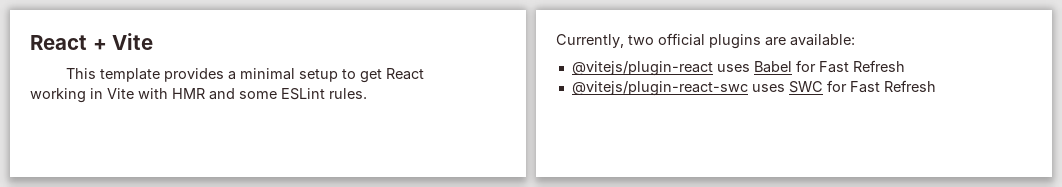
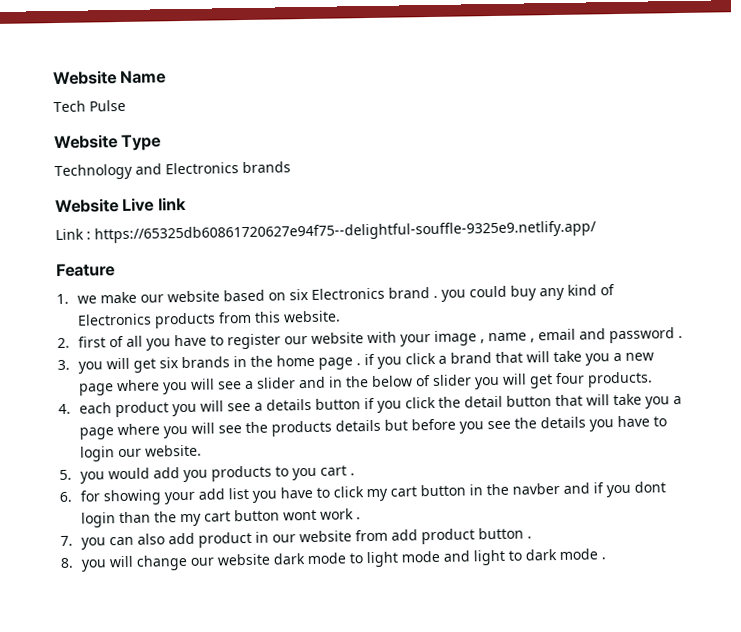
- React + Vite
- This template provides a minimal setup to get React working in Vite with HMR and some ESLint rules.
- Currently, two official plugins are available:
- @vitejs/plugin-react uses Babel for Fast Refresh
- @vitejs/plugin-react-swc uses SWC for Fast Refresh
+ Website Name
+ Tech Pulse
+ Website Type
+ Technology and Electronics brands
+ Website Live link
+ Link : https://65325db60861720627e94f75--delightful-souffle-9325e9.netlify.app/
+ Feature
+ 1. we make our website based on six Electronics brand . you could buy any kind of Electronics products from this website.
+ 2. first of all you have to register our website with your image , name , email and password .
+ 3. you will get six brands in the home page . if you click a brand that will take you a new page where you will see a slider and in the below of slider you will get four products.
+ 4. each product you will see a details button if you click the detail button that will take you a page where you will see the products details but before you see the details you have to login our website.
+ 5. you would add you products to you cart .
+ 6. for showing your add list you have to click my cart button in the navber and if you dont login than the my cart button wont work .
+ 7. you can also add product in our website from add product button .
+ 8. you will change our website dark mode to light mode and light to dark mode .

